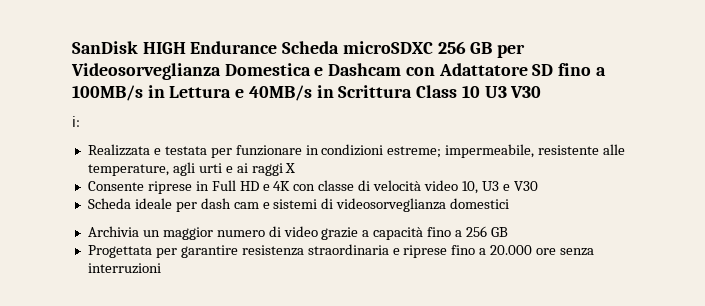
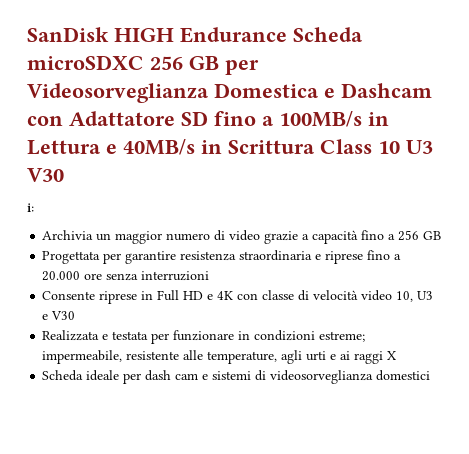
- Realizzata e testata per funzionare in condizioni estreme; impermeabile, resistente alle temperature, agli urti e ai raggi X
- Consente riprese in Full HD e 4K con classe di velocità video 10, U3 e V30
- Scheda ideale per dash cam e sistemi di videosorveglianza domestici
+ Consente riprese in Full HD e 4K con classe di velocità video 10, U3 e V30
+ Realizzata e testata per funzionare in condizioni estreme; impermeabile, resistente alle temperature, agli urti e ai raggi X
+ Scheda ideale per dash cam e sistemi di videosorveglianza domestici

